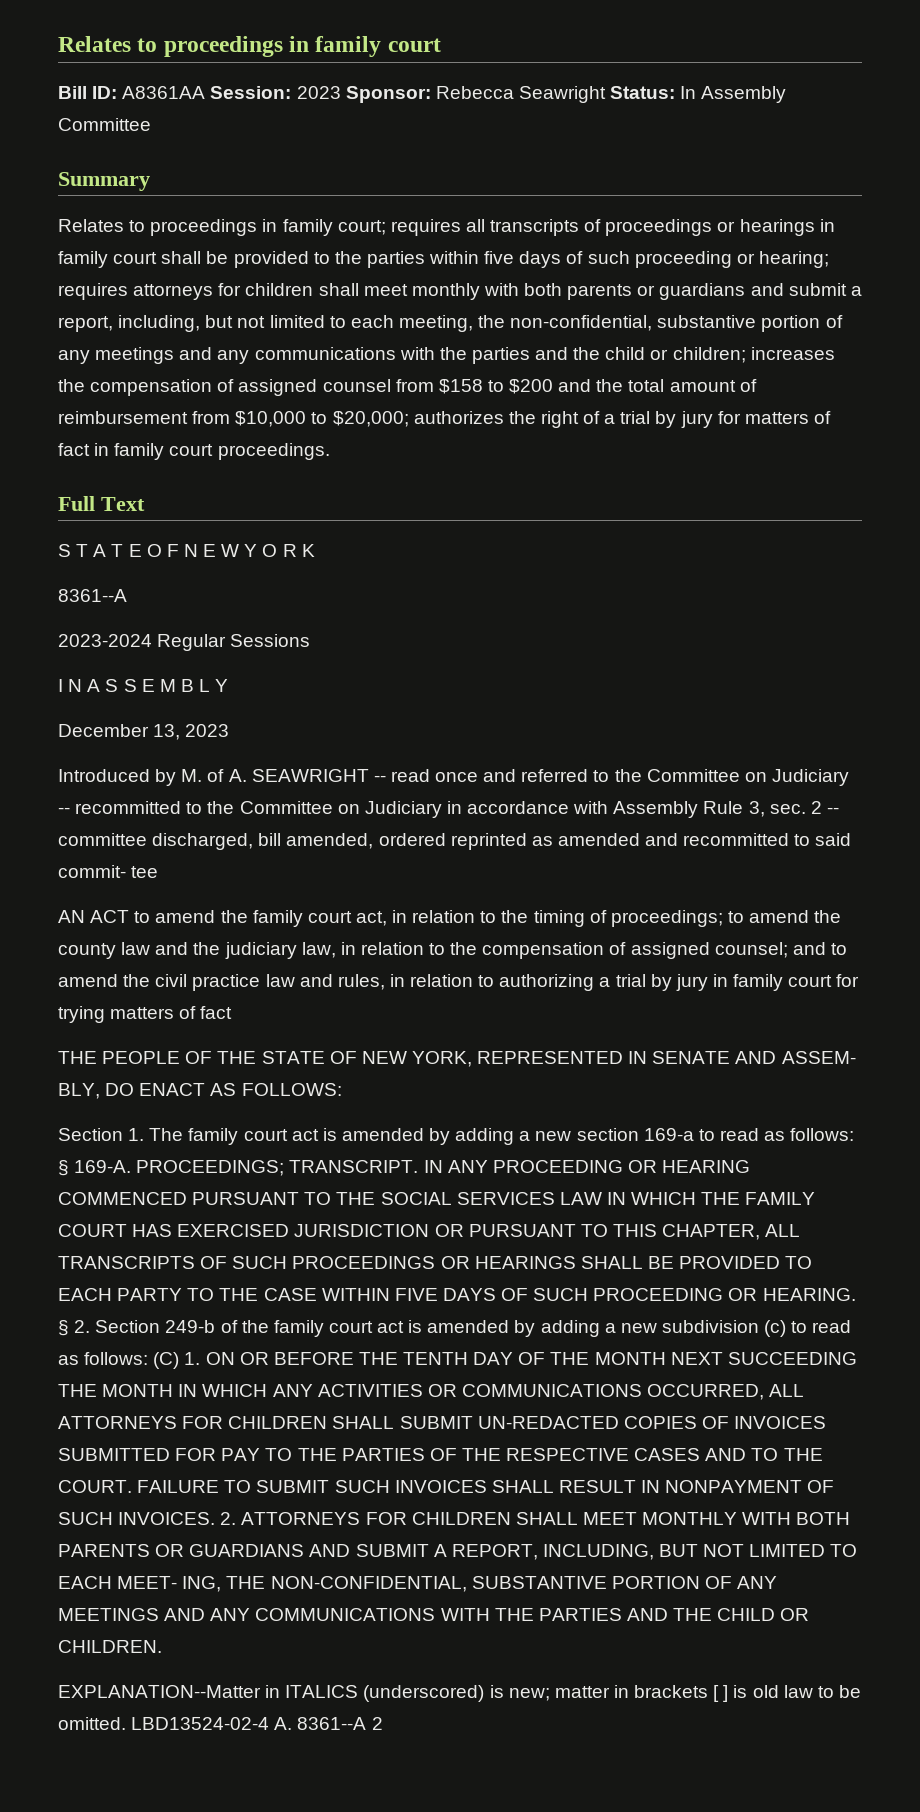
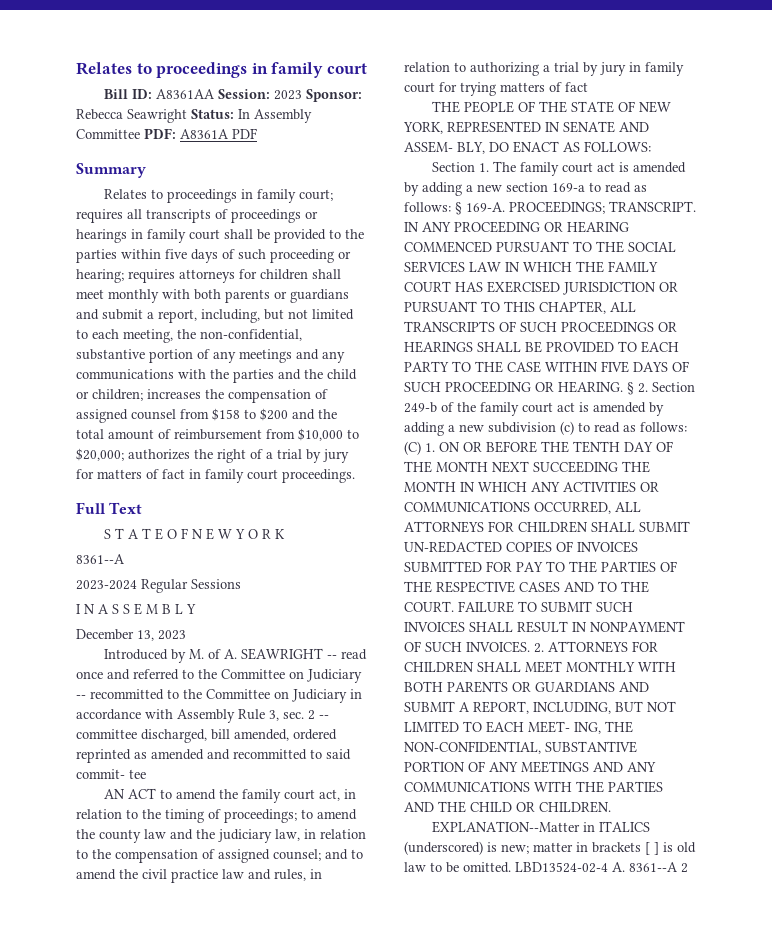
- Bill ID: A8361AA Session: 2023 Sponsor: Rebecca Seawright Status: In Assembly Committee
+ Bill ID: A8361AA Session: 2023 Sponsor: Rebecca Seawright Status: In Assembly Committee PDF: A8361A PDF

